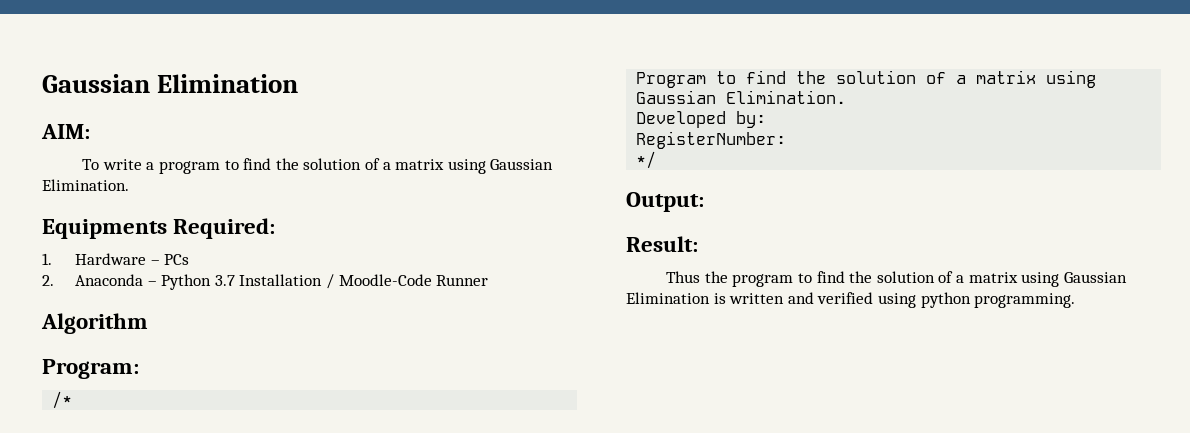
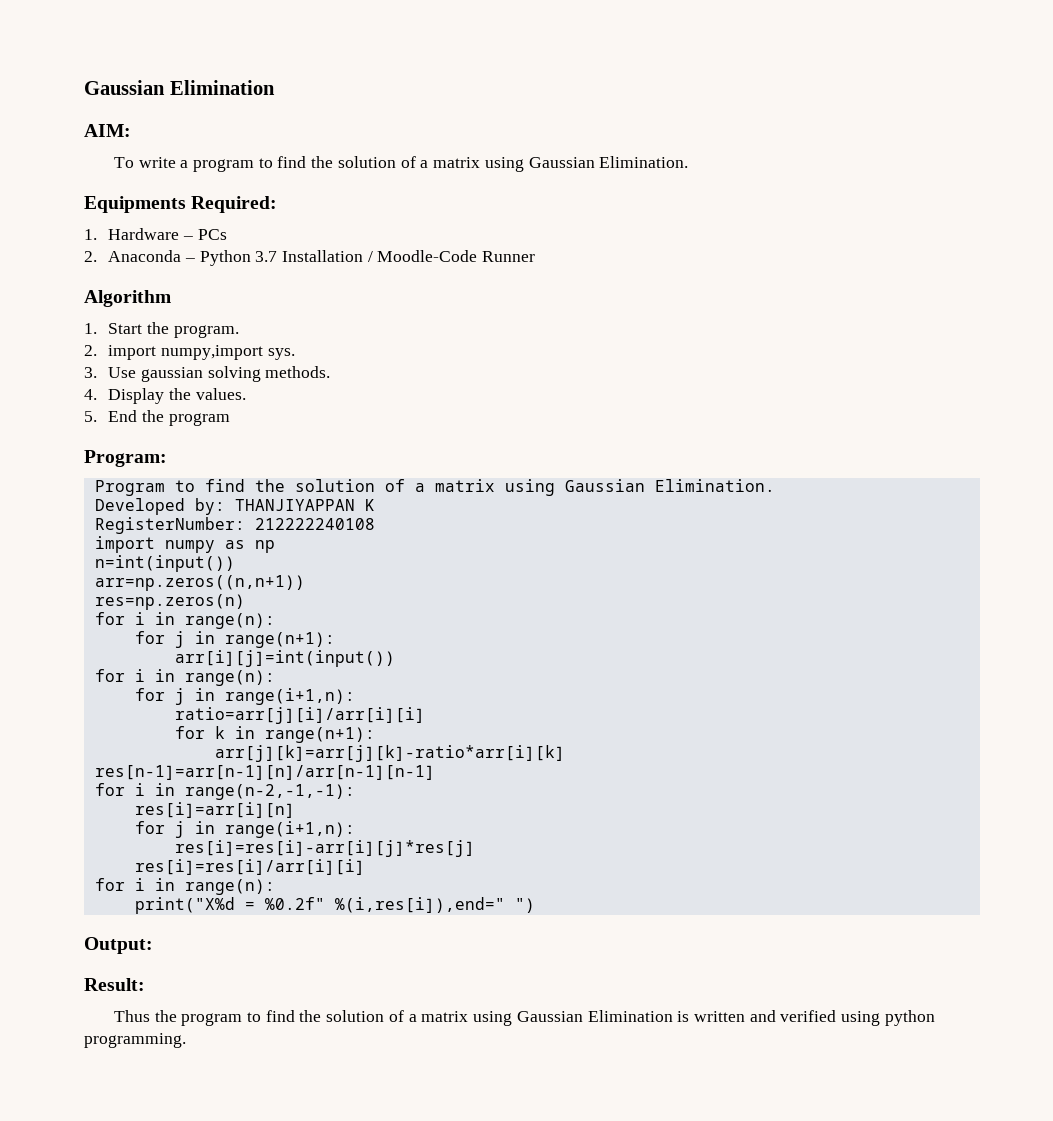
+ 1. Start the program.
+ 2. import numpy,import sys.
+ 3. Use gaussian solving methods.
+ 4. Display the values.
+ 5. End the program
- /*
- Developed by:
+ Developed by: THANJIYAPPAN K
- RegisterNumber:
- */
+ RegisterNumber: 212222240108
+ import numpy as np
+ n=int(input())
+ arr=np.zeros((n,n+1))
+ res=np.zeros(n)
+ for i in range(n):
+ for j in range(n+1):
+ arr[i][j]=int(input())
+ for i in range(n):
+ for j in range(i+1,n):
+ ratio=arr[j][i]/arr[i][i]
+ for k in range(n+1):
+ arr[j][k]=arr[j][k]-ratio*arr[i][k]
+ res[n-1]=arr[n-1][n]/arr[n-1][n-1]
+ for i in range(n-2,-1,-1):
+ res[i]=arr[i][n]
+ for j in range(i+1,n):
+ res[i]=res[i]-arr[i][j]*res[j]
+ res[i]=res[i]/arr[i][i]
+ for i in range(n):
+ print("X%d = %0.2f" %(i,res[i]),end=" ")

